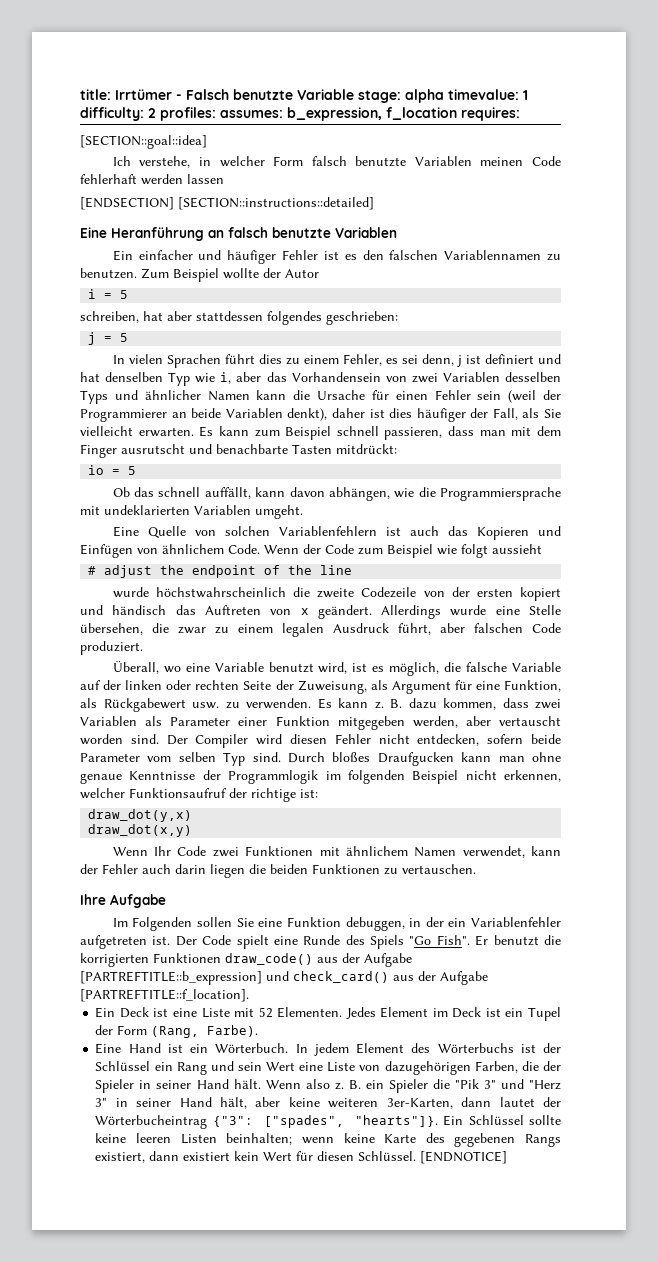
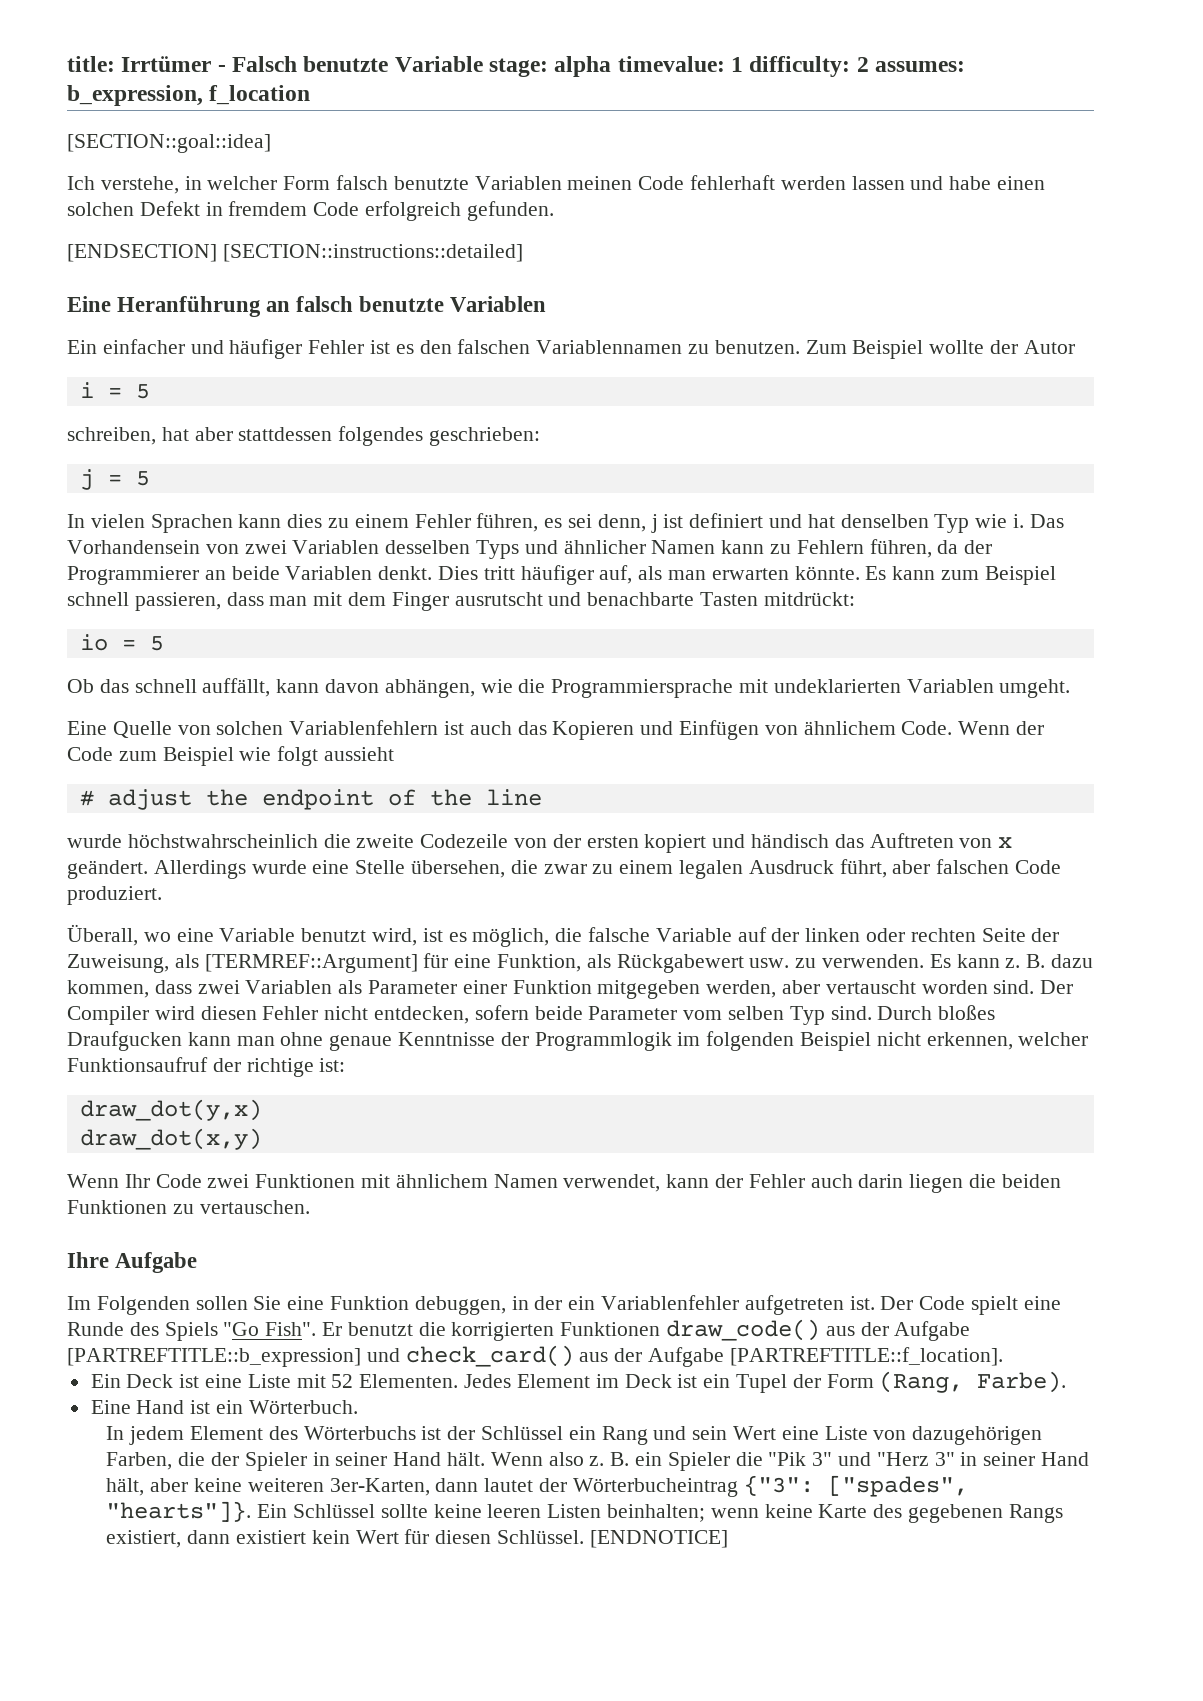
- title: Irrtümer - Falsch benutzte Variable stage: alpha timevalue: 1 difficulty: 2 profiles: assumes: b_expression, f_location requires:
+ title: Irrtümer - Falsch benutzte Variable stage: alpha timevalue: 1 difficulty: 2 assumes: b_expression, f_location
- Ich verstehe, in welcher Form falsch benutzte Variablen meinen Code fehlerhaft werden lassen
+ Ich verstehe, in welcher Form falsch benutzte Variablen meinen Code fehlerhaft werden lassen und habe einen solchen Defekt in fremdem Code erfolgreich gefunden.
- In vielen Sprachen führt dies zu einem Fehler, es sei denn, j ist definiert und hat denselben Typ wie i, aber das Vorhandensein von zwei Variablen desselben Typs und ähnlicher Namen kann die Ursache für einen Fehler sein (weil der Programmierer an beide Variablen denkt), daher ist dies häufiger der Fall, als Sie vielleicht erwarten.
+ In vielen Sprachen kann dies zu einem Fehler führen, es sei denn, j ist definiert und hat denselben Typ wie i. Das Vorhandensein von zwei Variablen desselben Typs und ähnlicher Namen kann zu Fehlern führen, da der Programmierer an beide Variablen denkt. Dies tritt häufiger auf, als man erwarten könnte.
- Überall, wo eine Variable benutzt wird, ist es möglich, die falsche Variable auf der linken oder rechten Seite der Zuweisung, als Argument für eine Funktion, als Rückgabewert usw. zu verwenden.
+ Überall, wo eine Variable benutzt wird, ist es möglich, die falsche Variable auf der linken oder rechten Seite der Zuweisung, als [TERMREF::Argument] für eine Funktion, als Rückgabewert usw. zu verwenden.
- Eine Hand ist ein Wörterbuch. In jedem Element des Wörterbuchs ist der Schlüssel ein Rang und sein Wert eine Liste von dazugehörigen Farben, die der Spieler in seiner Hand hält.
+ Eine Hand ist ein Wörterbuch.
+ In jedem Element des Wörterbuchs ist der Schlüssel ein Rang und sein Wert eine Liste von dazugehörigen Farben, die der Spieler in seiner Hand hält.

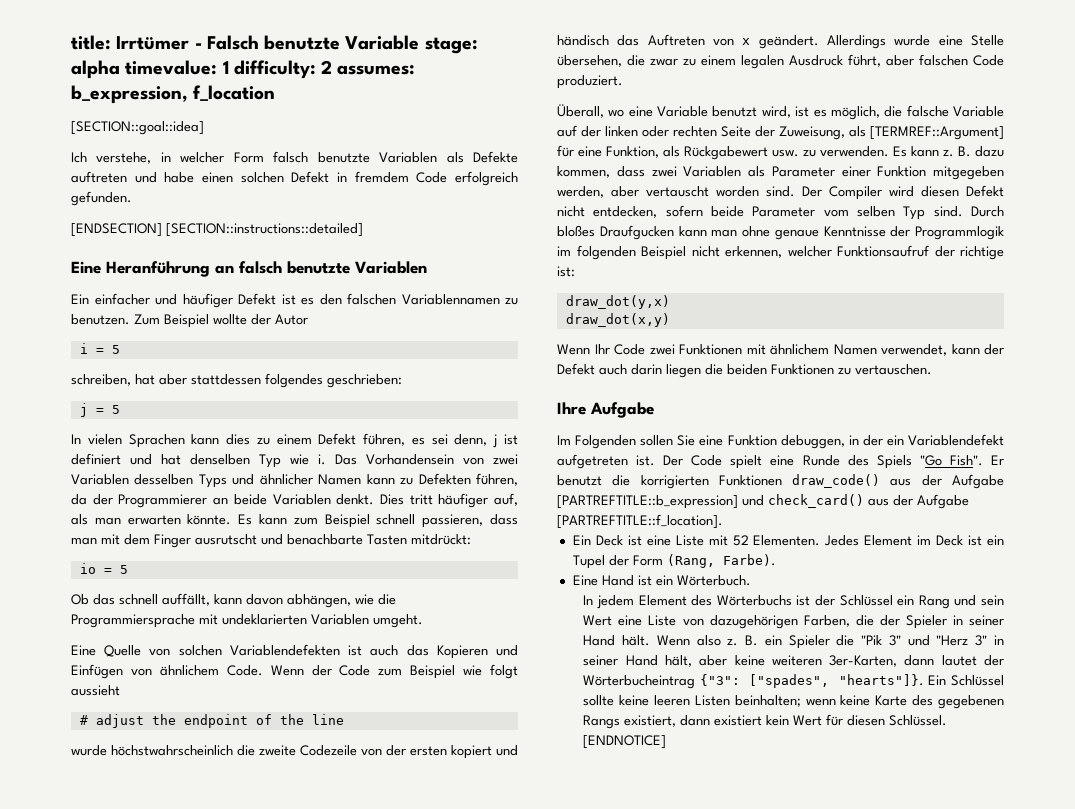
- Ich verstehe, in welcher Form falsch benutzte Variablen meinen Code fehlerhaft werden lassen und habe einen solchen Defekt in fremdem Code erfolgreich gefunden.
+ Ich verstehe, in welcher Form falsch benutzte Variablen als Defekte auftreten und habe einen solchen Defekt in fremdem Code erfolgreich gefunden.
- Ein einfacher und häufiger Fehler ist es den falschen Variablennamen zu benutzen.
+ Ein einfacher und häufiger Defekt ist es den falschen Variablennamen zu benutzen.
- In vielen Sprachen kann dies zu einem Fehler führen, es sei denn, j ist definiert und hat denselben Typ wie i.
+ In vielen Sprachen kann dies zu einem Defekt führen, es sei denn, j ist definiert und hat denselben Typ wie i.
- Das Vorhandensein von zwei Variablen desselben Typs und ähnlicher Namen kann zu Fehlern führen, da der Programmierer an beide Variablen denkt.
+ Das Vorhandensein von zwei Variablen desselben Typs und ähnlicher Namen kann zu Defekten führen, da der Programmierer an beide Variablen denkt.
- Eine Quelle von solchen Variablenfehlern ist auch das Kopieren und Einfügen von ähnlichem Code.
+ Eine Quelle von solchen Variablendefekten ist auch das Kopieren und Einfügen von ähnlichem Code.
- Der Compiler wird diesen Fehler nicht entdecken, sofern beide Parameter vom selben Typ sind.
+ Der Compiler wird diesen Defekt nicht entdecken, sofern beide Parameter vom selben Typ sind.
- Wenn Ihr Code zwei Funktionen mit ähnlichem Namen verwendet, kann der Fehler auch darin liegen die beiden Funktionen zu vertauschen.
+ Wenn Ihr Code zwei Funktionen mit ähnlichem Namen verwendet, kann der Defekt auch darin liegen die beiden Funktionen zu vertauschen.
- Im Folgenden sollen Sie eine Funktion debuggen, in der ein Variablenfehler aufgetreten ist.
+ Im Folgenden sollen Sie eine Funktion debuggen, in der ein Variablendefekt aufgetreten ist.

